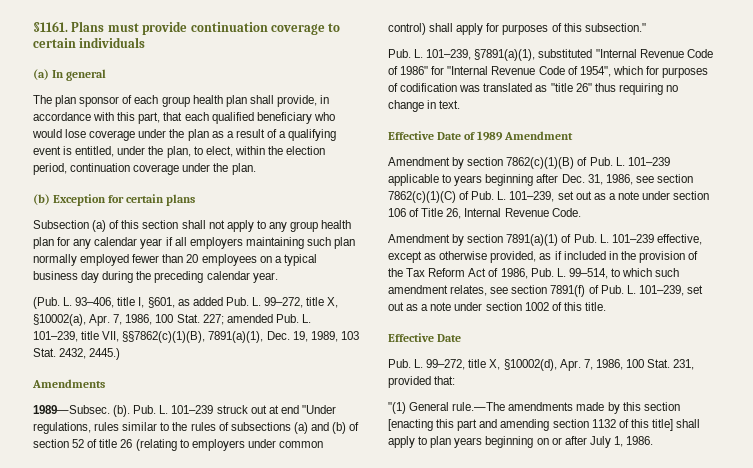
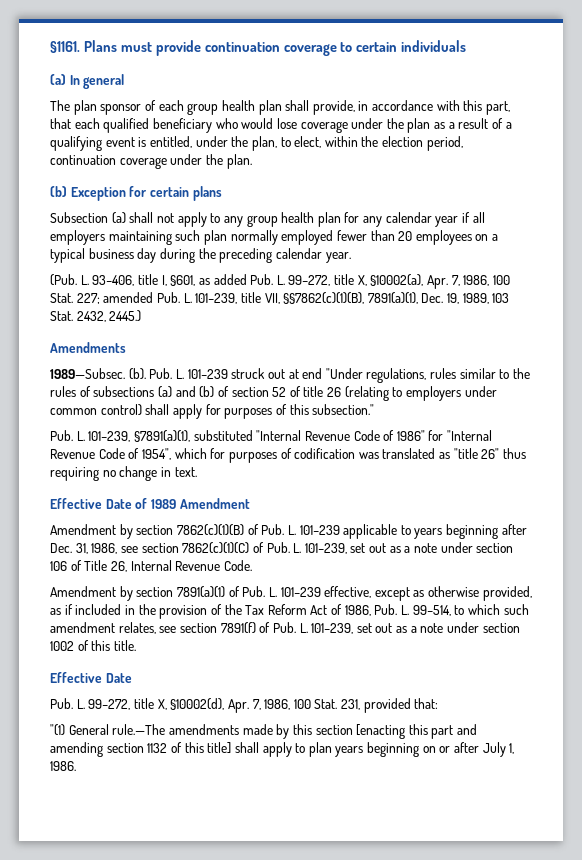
- Subsection (a) of this section shall not apply to any group health plan for any calendar year if all employers maintaining such plan normally employed fewer than 20 employees on a typical business day during the preceding calendar year.
+ Subsection (a) shall not apply to any group health plan for any calendar year if all employers maintaining such plan normally employed fewer than 20 employees on a typical business day during the preceding calendar year.

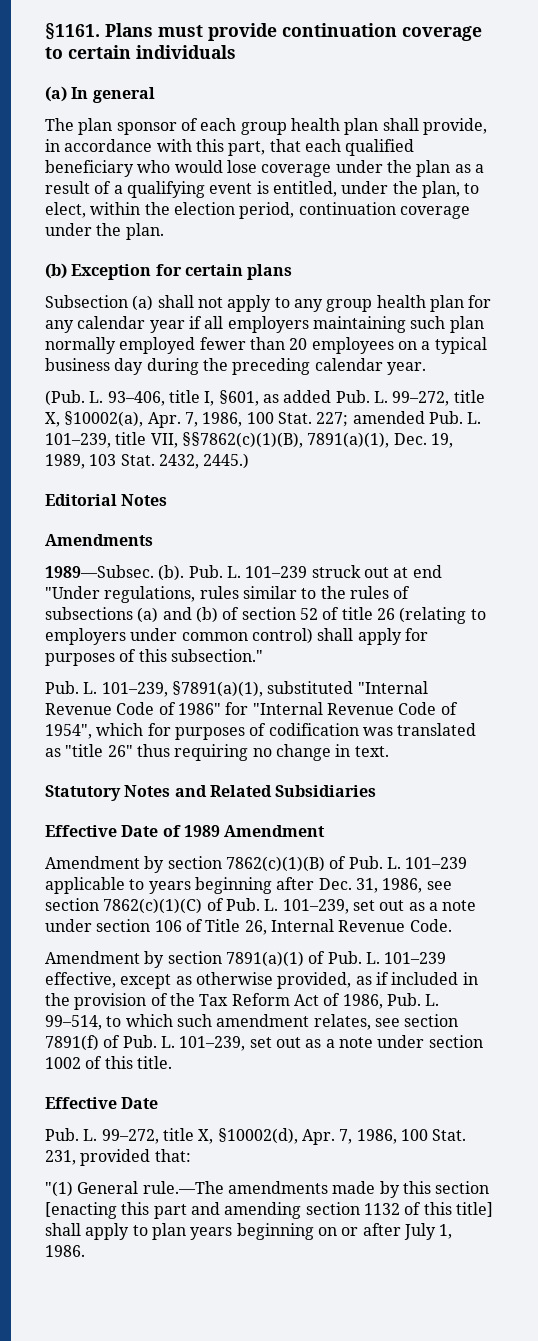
+ Editorial Notes
+ Statutory Notes and Related Subsidiaries

